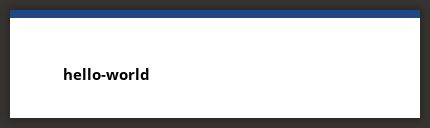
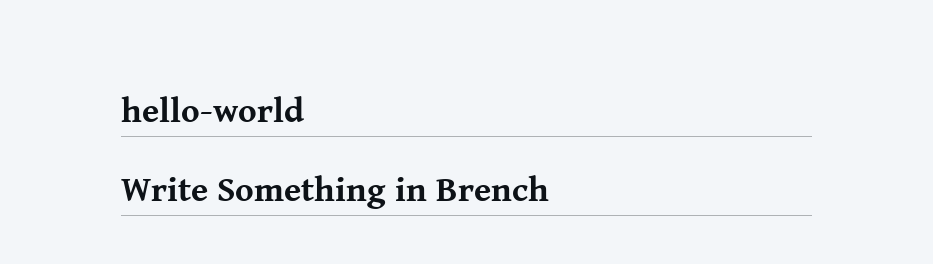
+ Write Something in Brench

